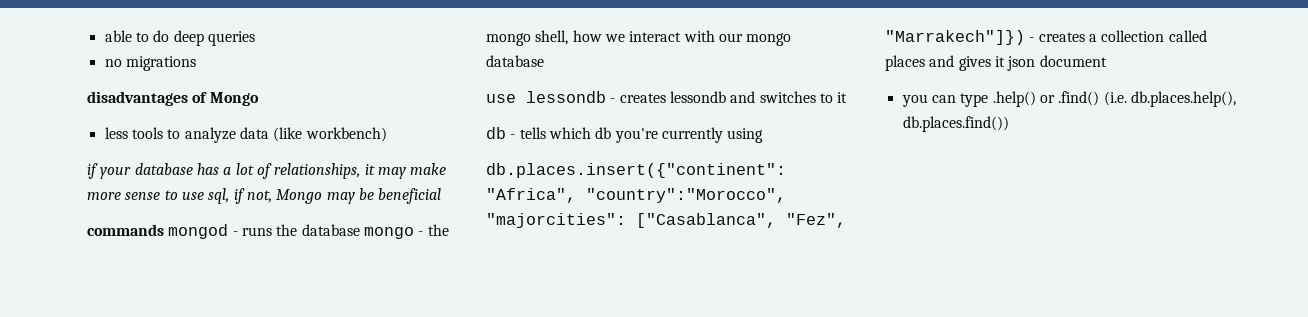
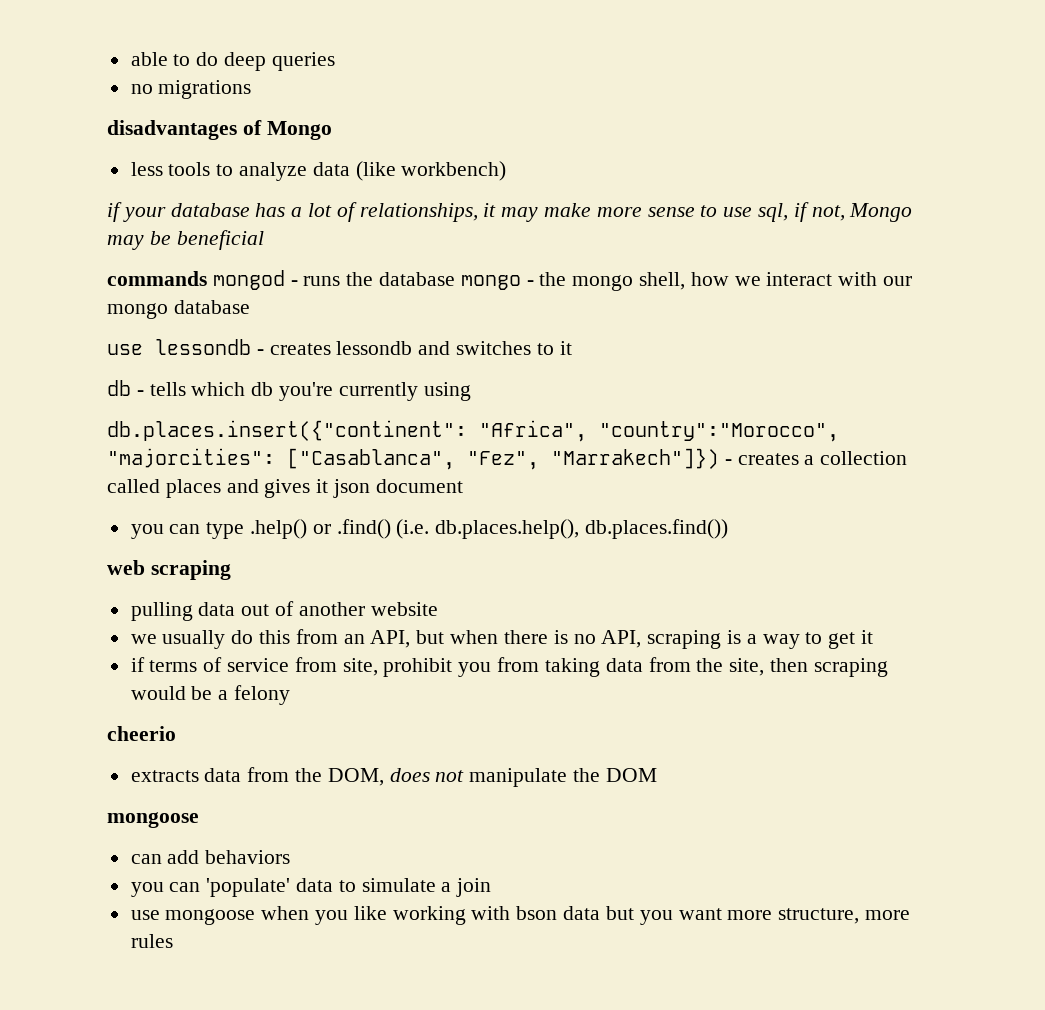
+ web scraping
+ pulling data out of another website
+ we usually do this from an API, but when there is no API, scraping is a way to get it
+ if terms of service from site, prohibit you from taking data from the site, then scraping would be a felony
+ cheerio
+ extracts data from the DOM, does not manipulate the DOM
+ mongoose
+ can add behaviors
+ you can 'populate' data to simulate a join
+ use mongoose when you like working with bson data but you want more structure, more rules

